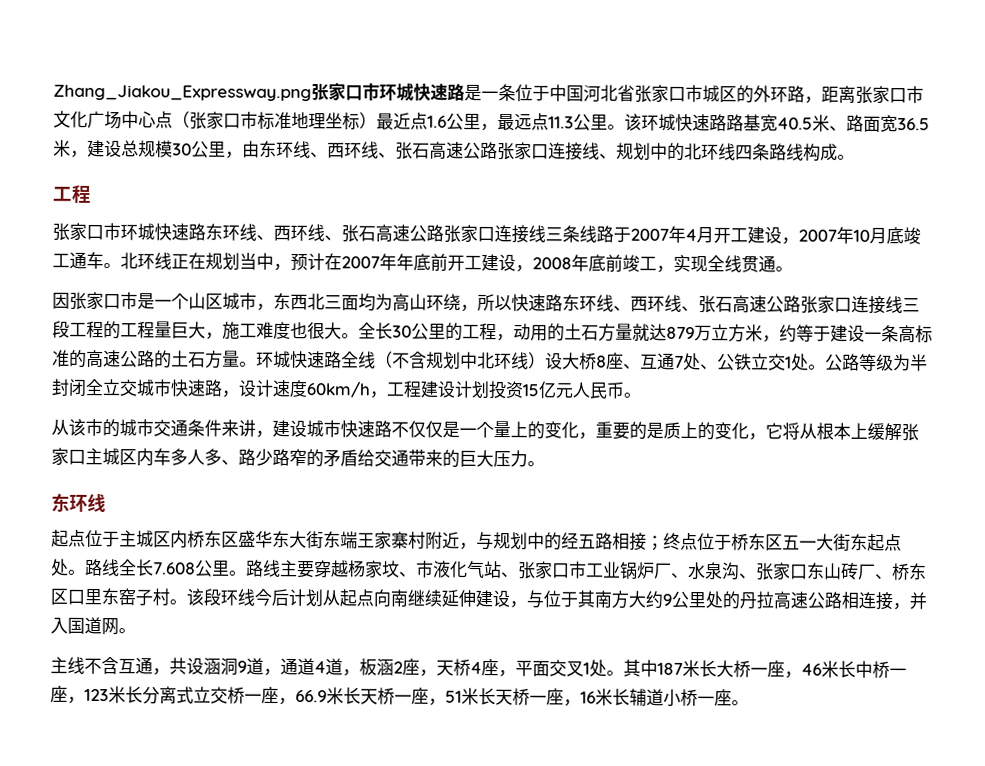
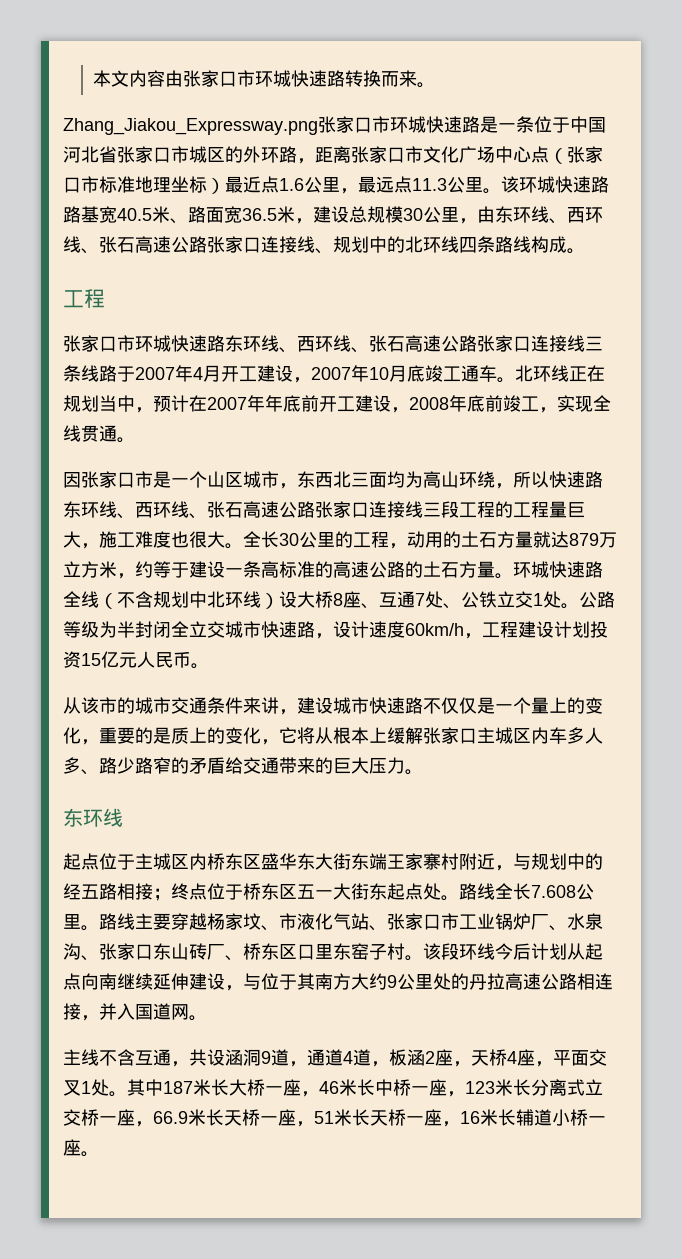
+ 本文内容由张家口市环城快速路转换而来。

